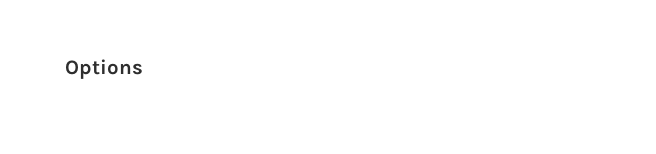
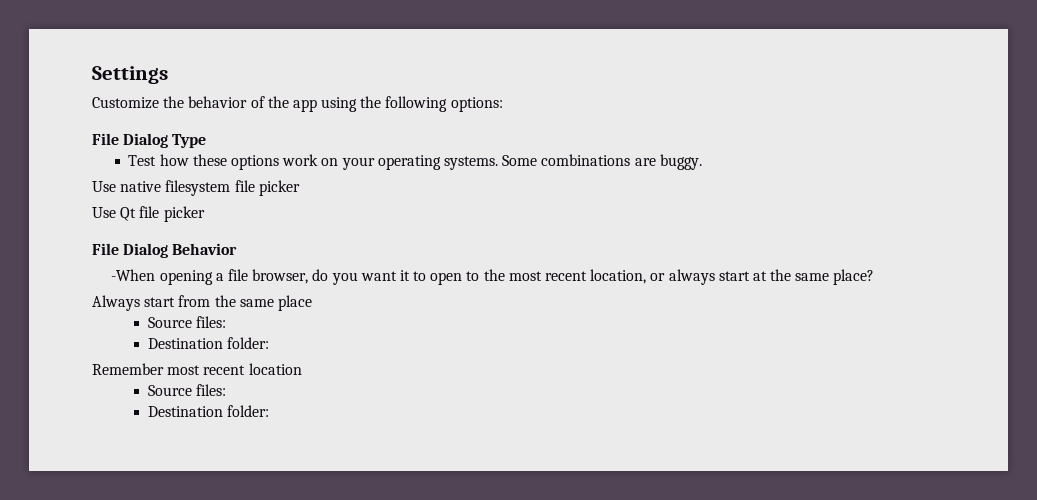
- Options
+ Settings
+ Customize the behavior of the app using the following options:
+ File Dialog Type
+ Test how these options work on your operating systems. Some combinations are buggy.
+ Use native filesystem file picker
+ Use Qt file picker
+ File Dialog Behavior
+ -When opening a file browser, do you want it to open to the most recent location, or always start at the same place?
+ Always start from the same place
+ Source files:
+ Destination folder:
+ Remember most recent location
+ Source files:
+ Destination folder:

